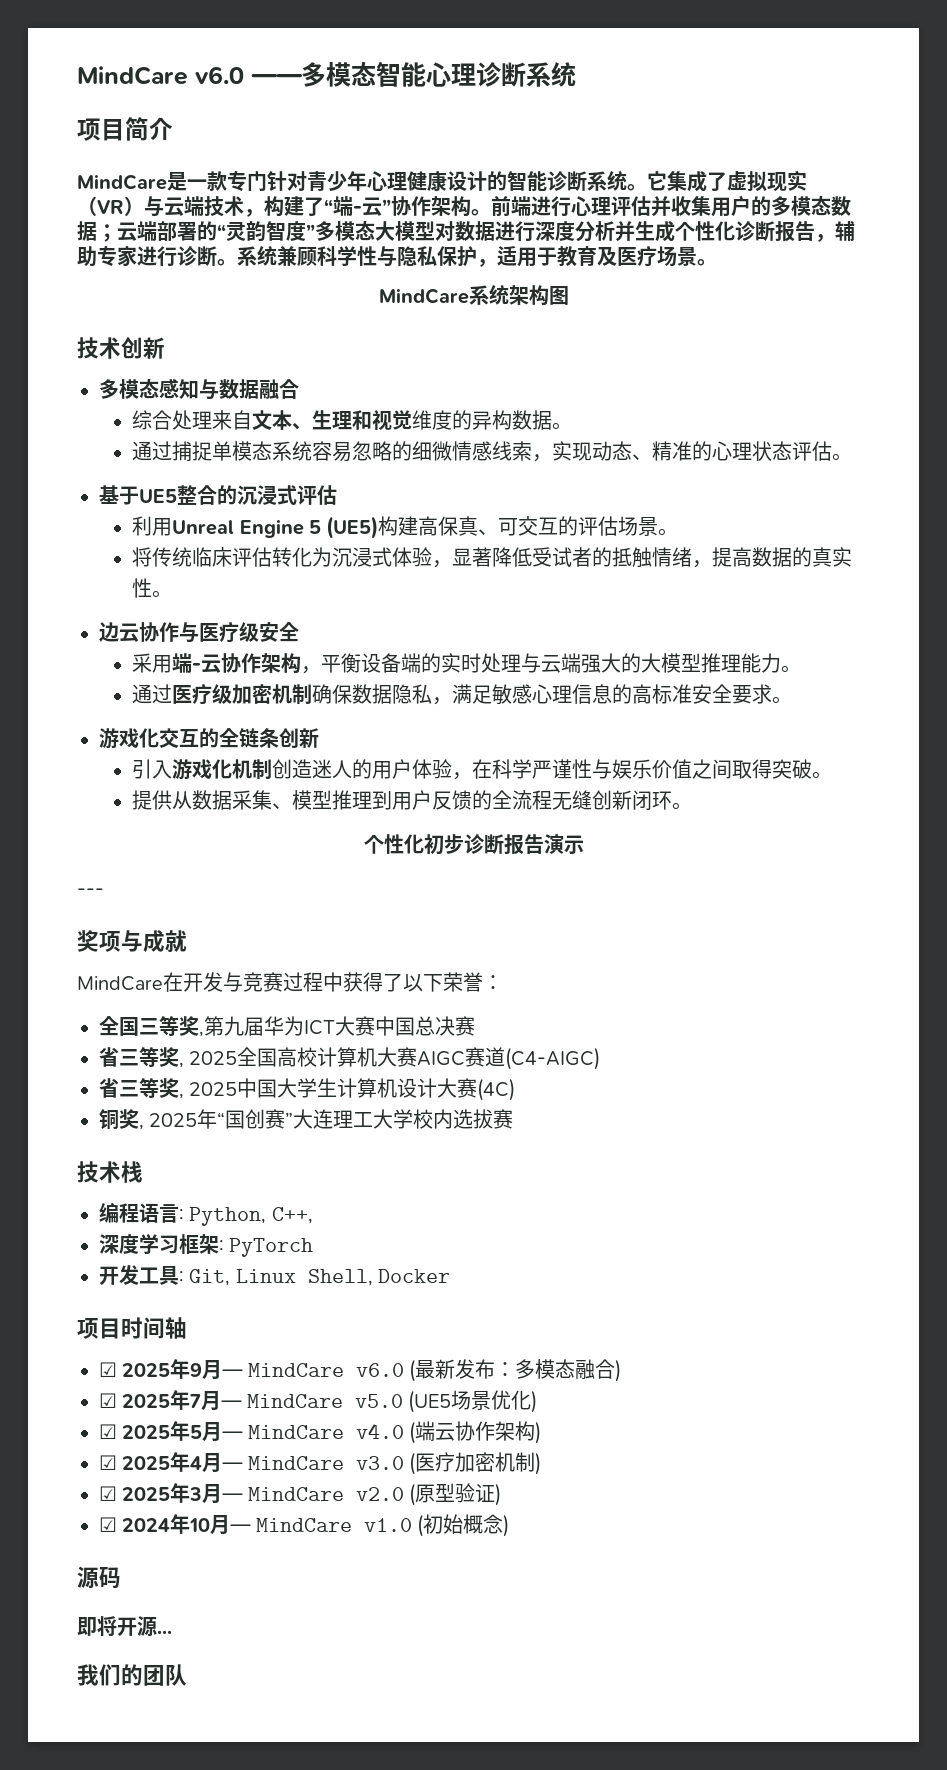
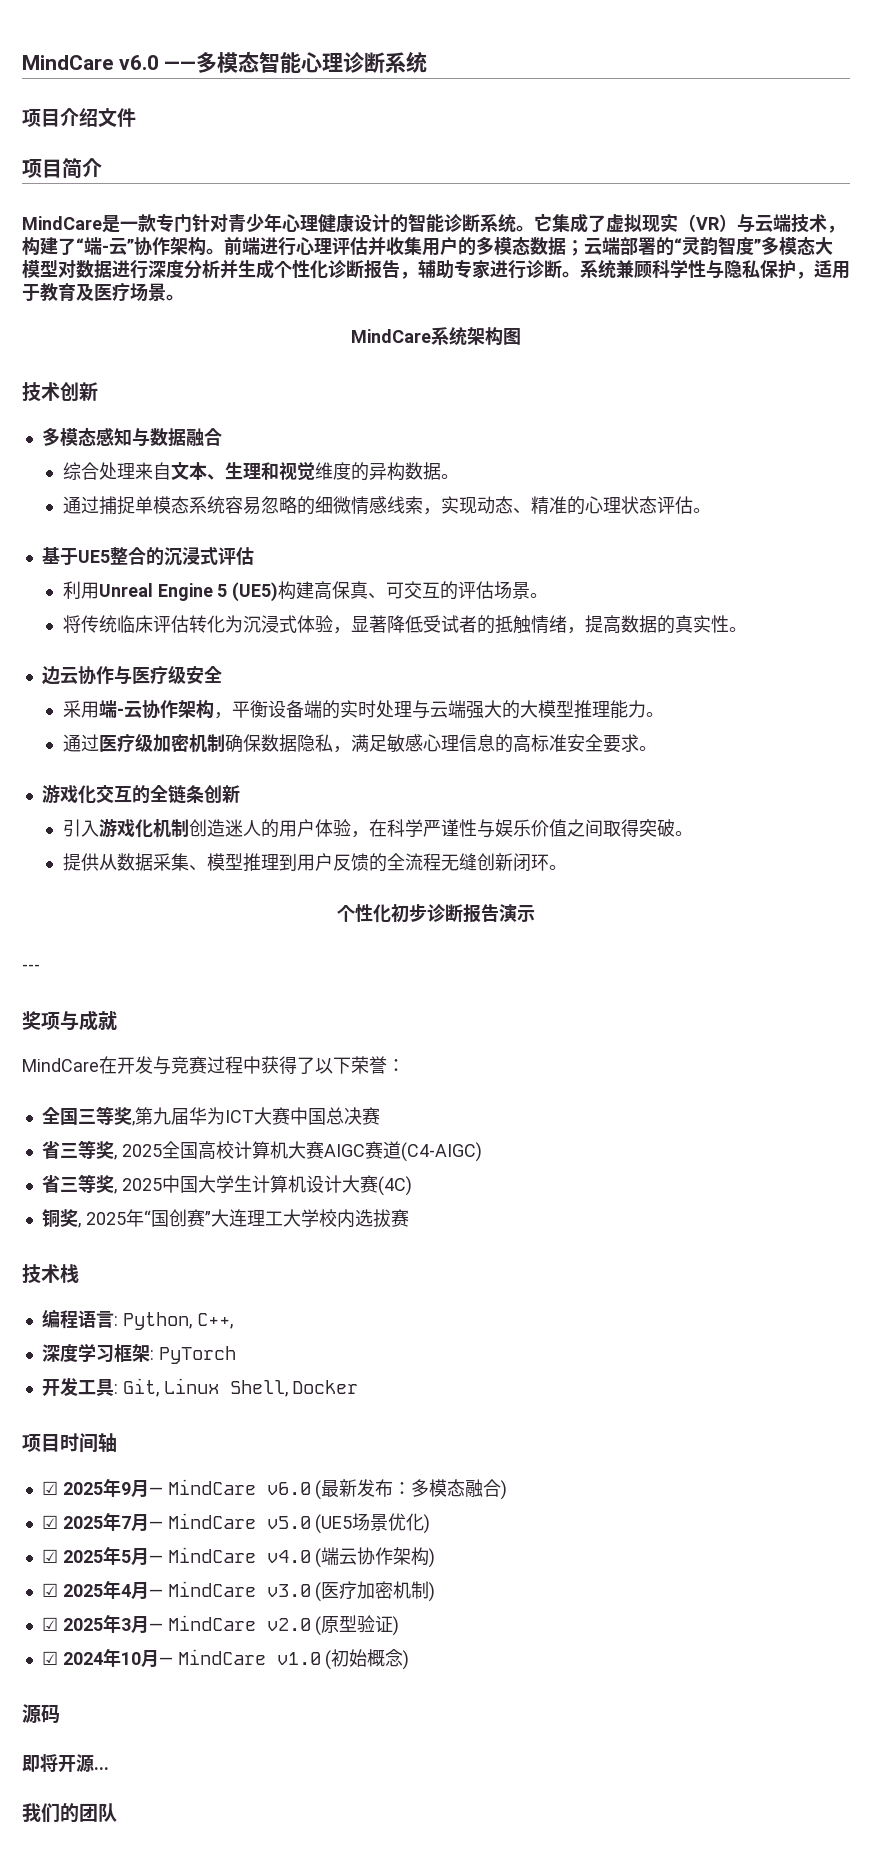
+ 项目介绍文件

